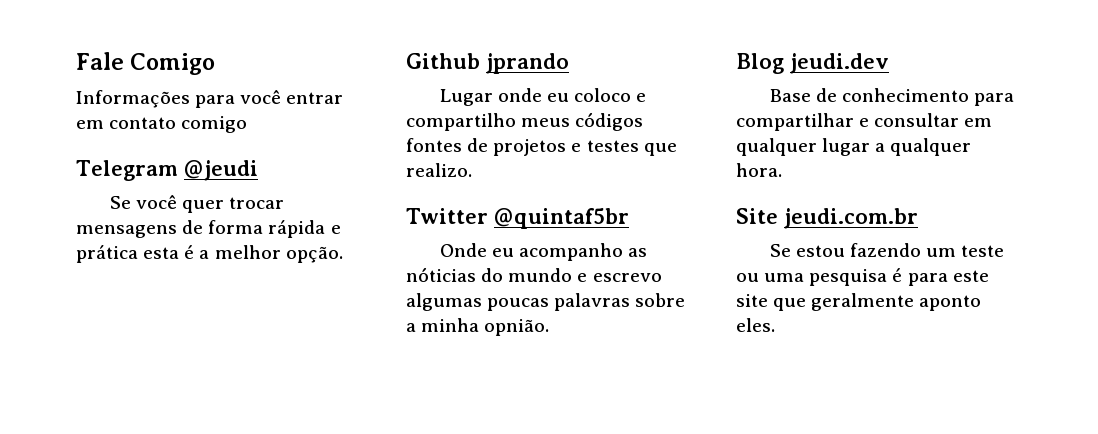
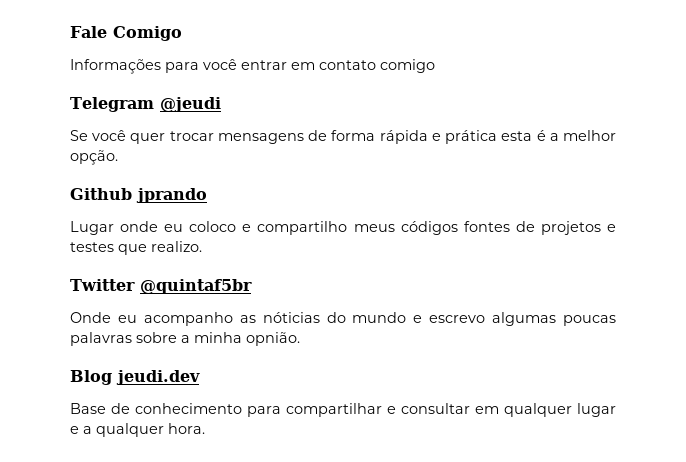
- Base de conhecimento para compartilhar e consultar em qualquer lugar a qualquer hora.
+ Base de conhecimento para compartilhar e consultar em qualquer lugar e a qualquer hora.
- Site jeudi.com.br
- Se estou fazendo um teste ou uma pesquisa é para este site que geralmente aponto eles.

